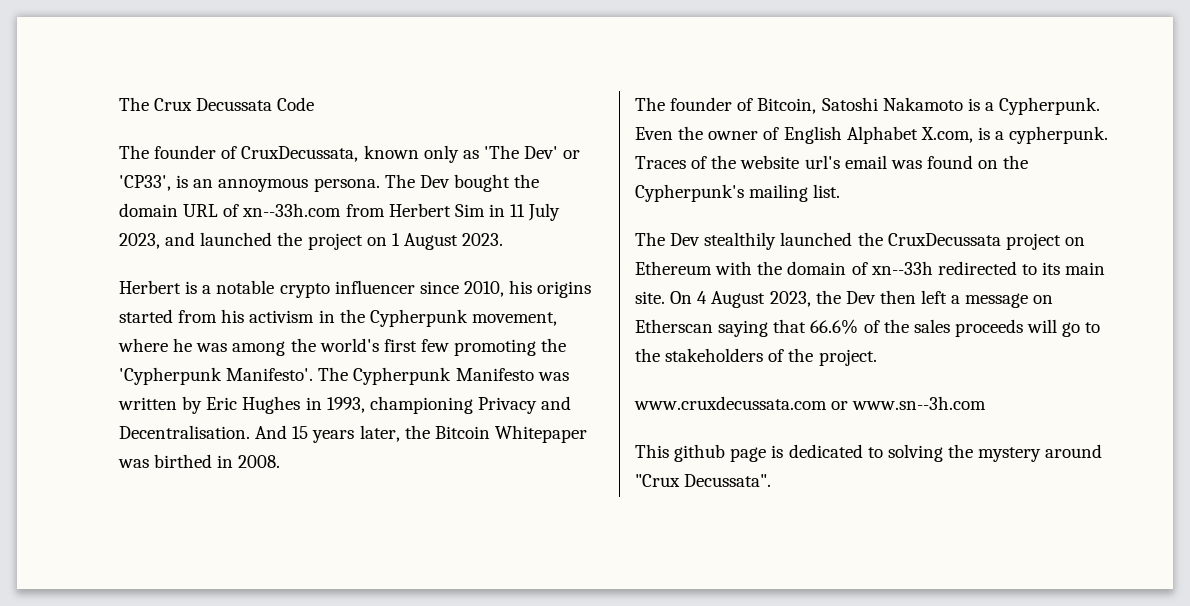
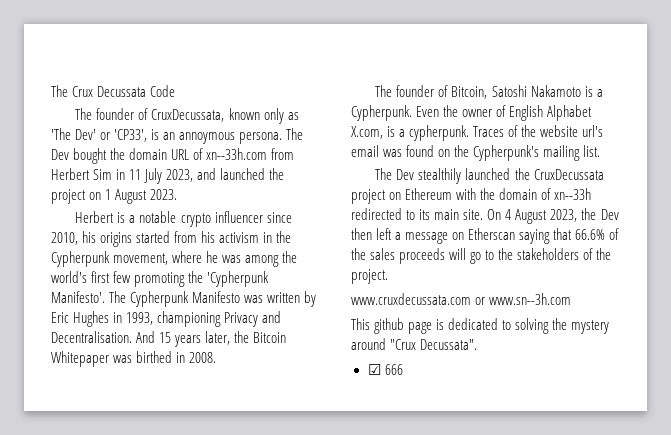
+ ☑ 666

